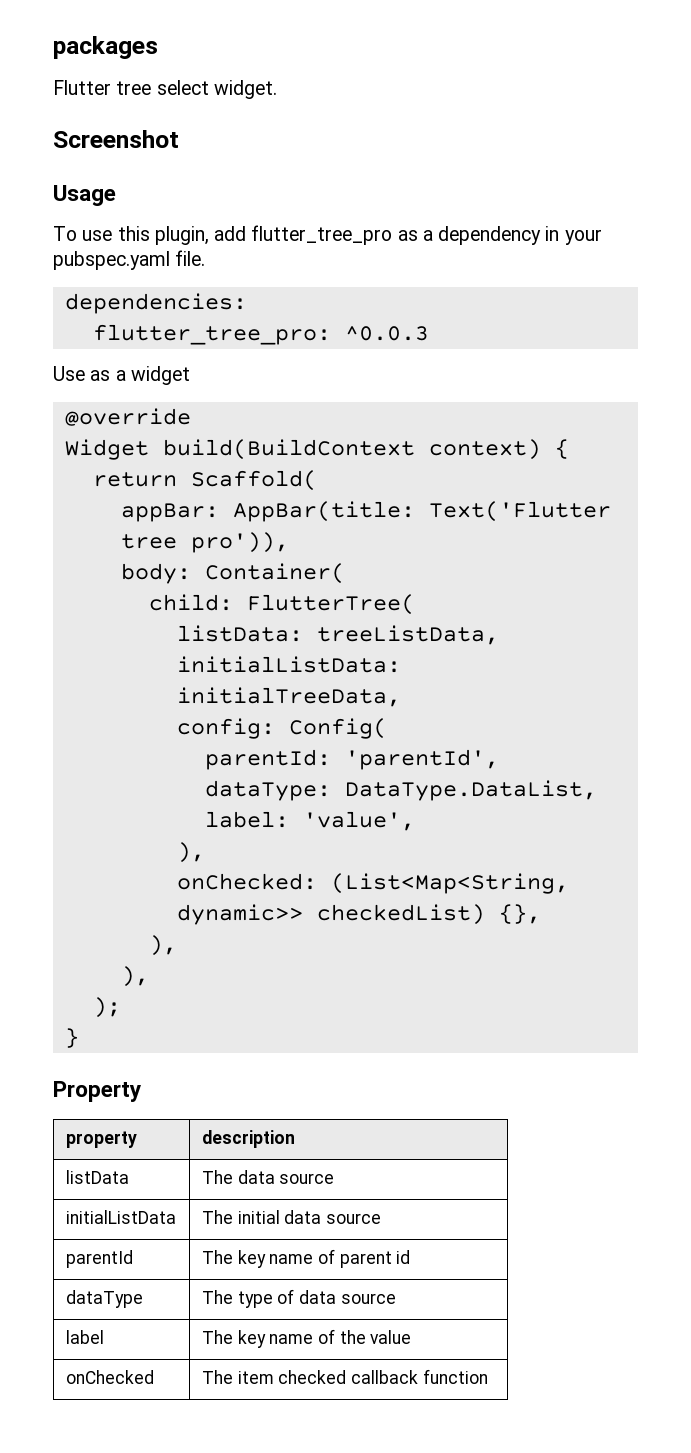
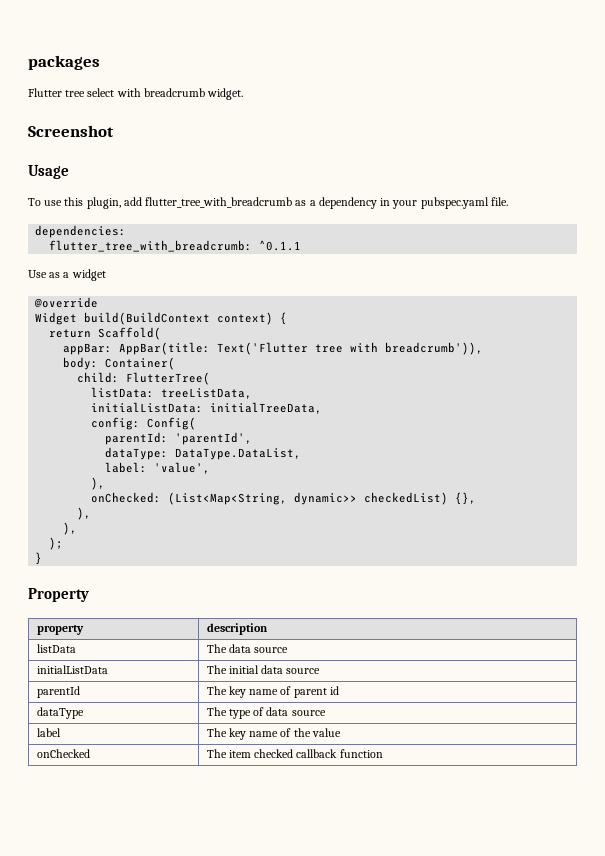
- Flutter tree select widget.
+ Flutter tree select with breadcrumb widget.
- To use this plugin, add flutter_tree_pro as a dependency in your pubspec.yaml file.
+ To use this plugin, add flutter_tree_with_breadcrumb as a dependency in your pubspec.yaml file.
- flutter_tree_pro: ^0.0.3
+ flutter_tree_with_breadcrumb: ^0.1.1
- appBar: AppBar(title: Text('Flutter tree pro')),
+ appBar: AppBar(title: Text('Flutter tree with breadcrumb')),

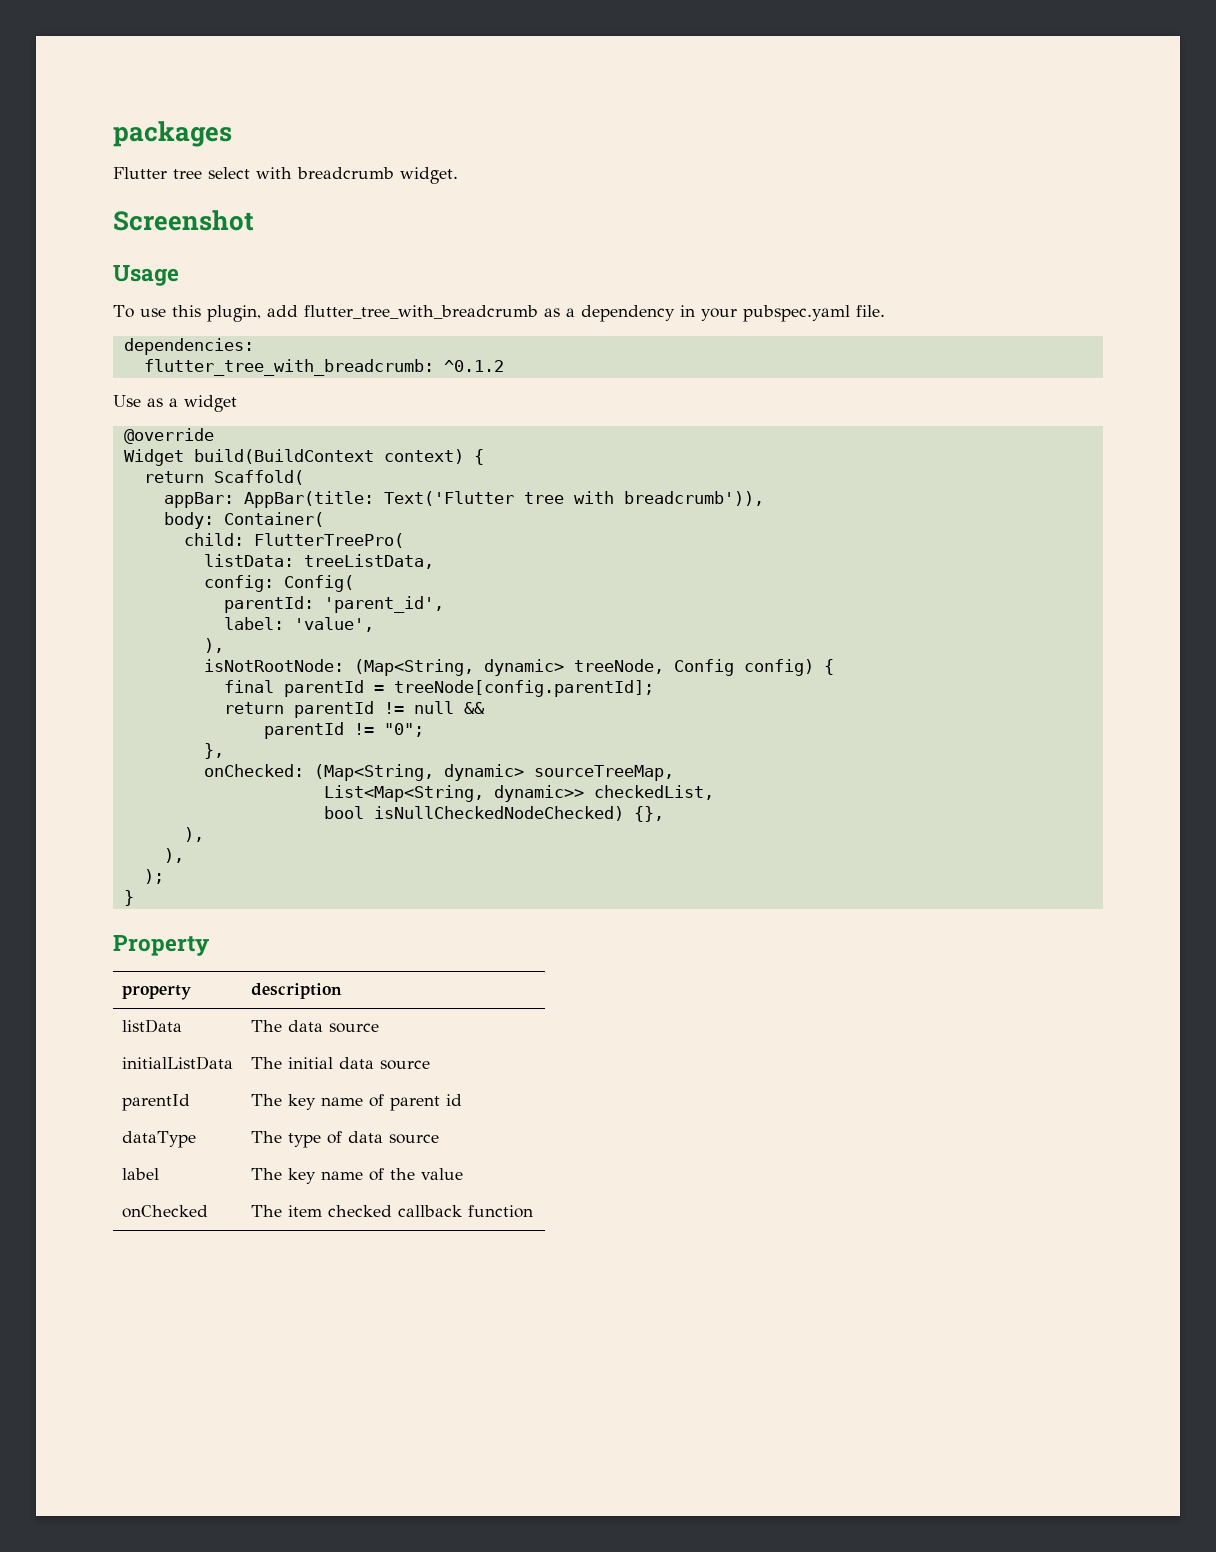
- flutter_tree_with_breadcrumb: ^0.1.1
+ flutter_tree_with_breadcrumb: ^0.1.2
- child: FlutterTree(
+ child: FlutterTreePro(
- initialListData: initialTreeData,
- parentId: 'parentId',
- dataType: DataType.DataList,
+ parentId: 'parent_id',
- onChecked: (List<Map<String, dynamic>> checkedList) {},
+ isNotRootNode: (Map<String, dynamic> treeNode, Config config) {
+ final parentId = treeNode[config.parentId];
+ return parentId != null &&
+ parentId != "0";
+ },
+ onChecked: (Map<String, dynamic> sourceTreeMap,
+ List<Map<String, dynamic>> checkedList,
+ bool isNullCheckedNodeChecked) {},

